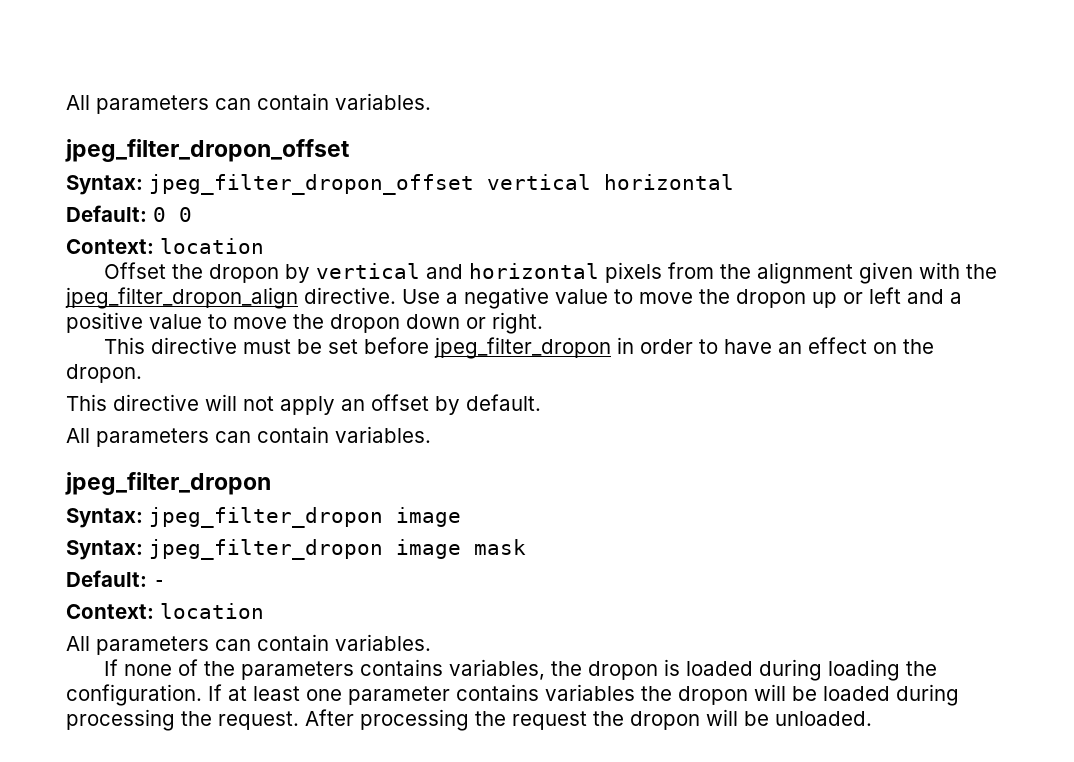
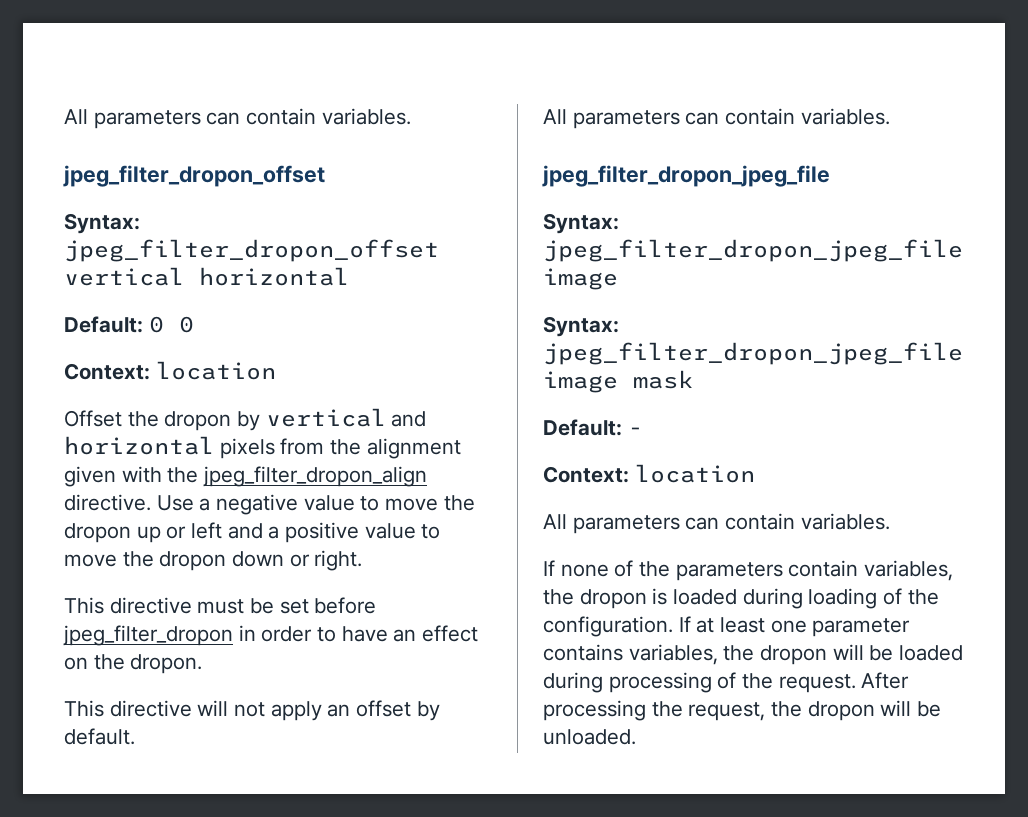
  This directive will not apply an offset by default.
  All parameters can contain variables.
- jpeg_filter_dropon
- Syntax: jpeg_filter_dropon image
+ jpeg_filter_dropon_jpeg_file
+ Syntax: jpeg_filter_dropon_jpeg_file image
- Syntax: jpeg_filter_dropon image mask
+ Syntax: jpeg_filter_dropon_jpeg_file image mask
- If none of the parameters contains variables, the dropon is loaded during loading the configuration.
+ If none of the parameters contain variables, the dropon is loaded during loading of the configuration.
- If at least one parameter contains variables the dropon will be loaded during processing the request.
+ If at least one parameter contains variables, the dropon will be loaded during processing of the request.
- After processing the request the dropon will be unloaded.
+ After processing the request, the dropon will be unloaded.

